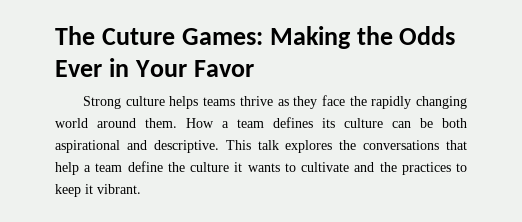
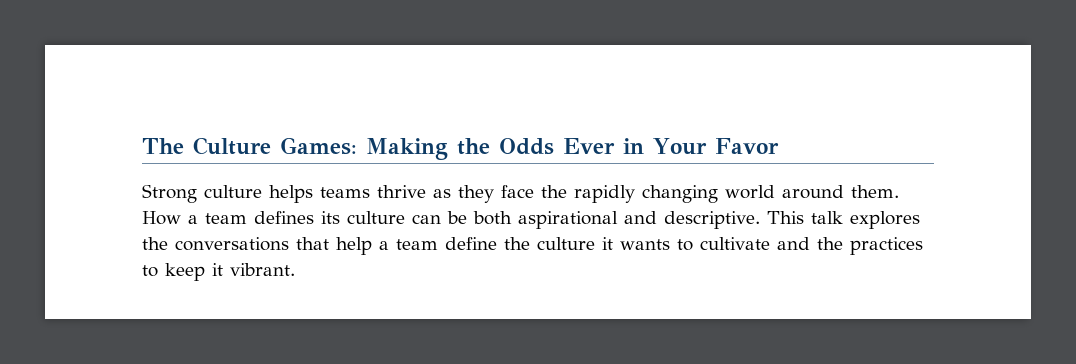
- The Cuture Games: Making the Odds Ever in Your Favor
+ The Culture Games: Making the Odds Ever in Your Favor

